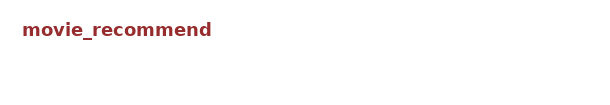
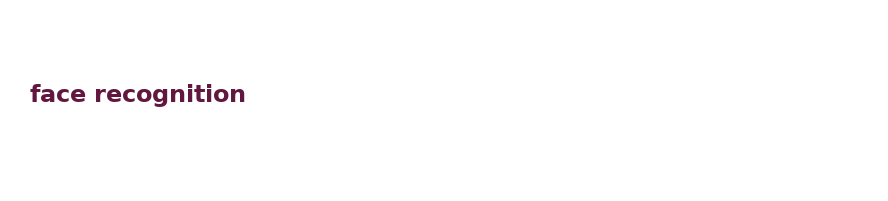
- movie_recommend
+ face recognition

